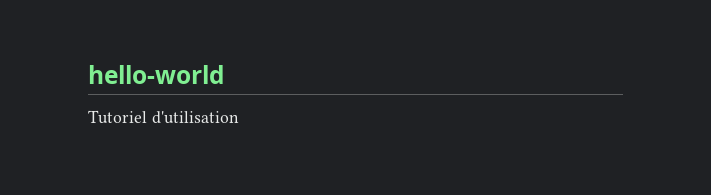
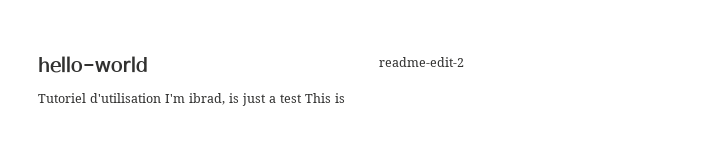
- Tutoriel d'utilisation
+ Tutoriel d'utilisation I'm ibrad, is just a test This is readme-edit-2

